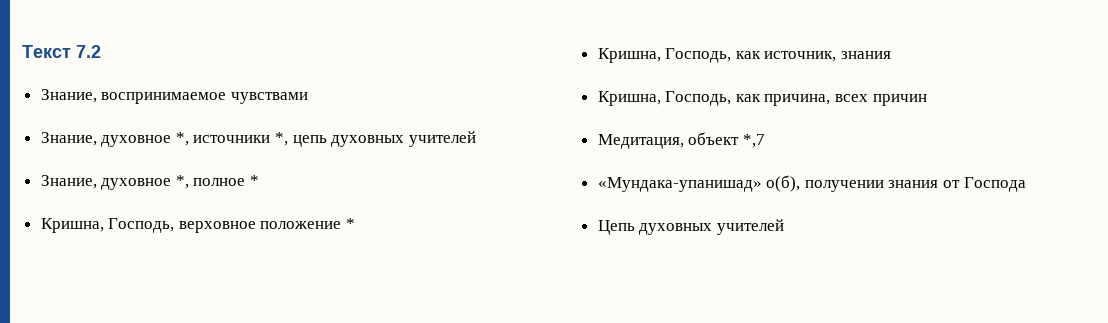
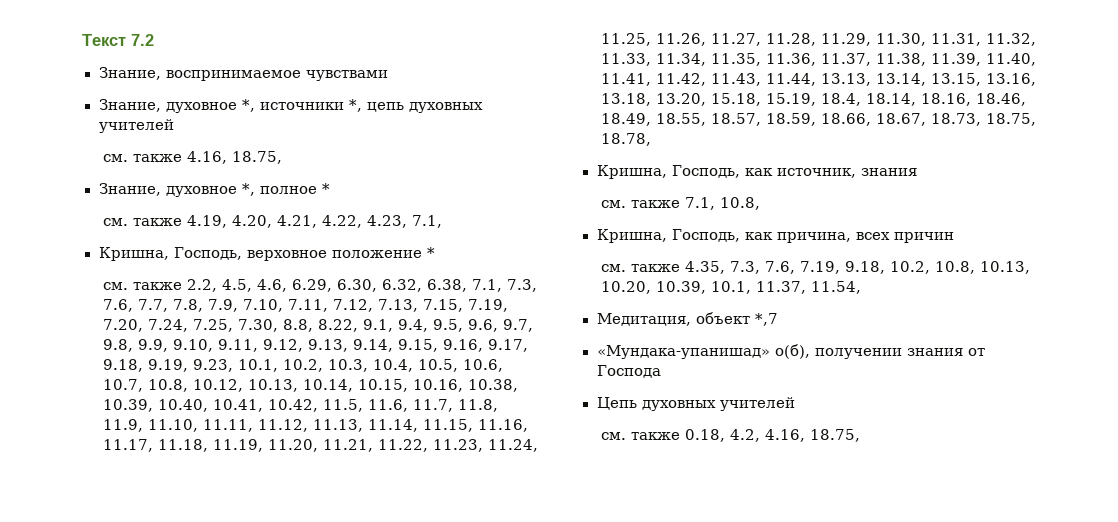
+ см. также 4.16, 18.75,
+ см. также 4.19, 4.20, 4.21, 4.22, 4.23, 7.1,
+ см. также 2.2, 4.5, 4.6, 6.29, 6.30, 6.32, 6.38, 7.1, 7.3, 7.6, 7.7, 7.8, 7.9, 7.10, 7.11, 7.12, 7.13, 7.15, 7.19, 7.20, 7.24, 7.25, 7.30, 8.8, 8.22, 9.1, 9.4, 9.5, 9.6, 9.7, 9.8, 9.9, 9.10, 9.11, 9.12, 9.13, 9.14, 9.15, 9.16, 9.17, 9.18, 9.19, 9.23, 10.1, 10.2, 10.3, 10.4, 10.5, 10.6, 10.7, 10.8, 10.12, 10.13, 10.14, 10.15, 10.16, 10.38, 10.39, 10.40, 10.41, 10.42, 11.5, 11.6, 11.7, 11.8, 11.9, 11.10, 11.11, 11.12, 11.13, 11.14, 11.15, 11.16, 11.17, 11.18, 11.19, 11.20, 11.21, 11.22, 11.23, 11.24, 11.25, 11.26, 11.27, 11.28, 11.29, 11.30, 11.31, 11.32, 11.33, 11.34, 11.35, 11.36, 11.37, 11.38, 11.39, 11.40, 11.41, 11.42, 11.43, 11.44, 13.13, 13.14, 13.15, 13.16, 13.18, 13.20, 15.18, 15.19, 18.4, 18.14, 18.16, 18.46, 18.49, 18.55, 18.57, 18.59, 18.66, 18.67, 18.73, 18.75, 18.78,
+ см. также 7.1, 10.8,
+ см. также 4.35, 7.3, 7.6, 7.19, 9.18, 10.2, 10.8, 10.13, 10.20, 10.39, 10.1, 11.37, 11.54,
+ см. также 0.18, 4.2, 4.16, 18.75,

